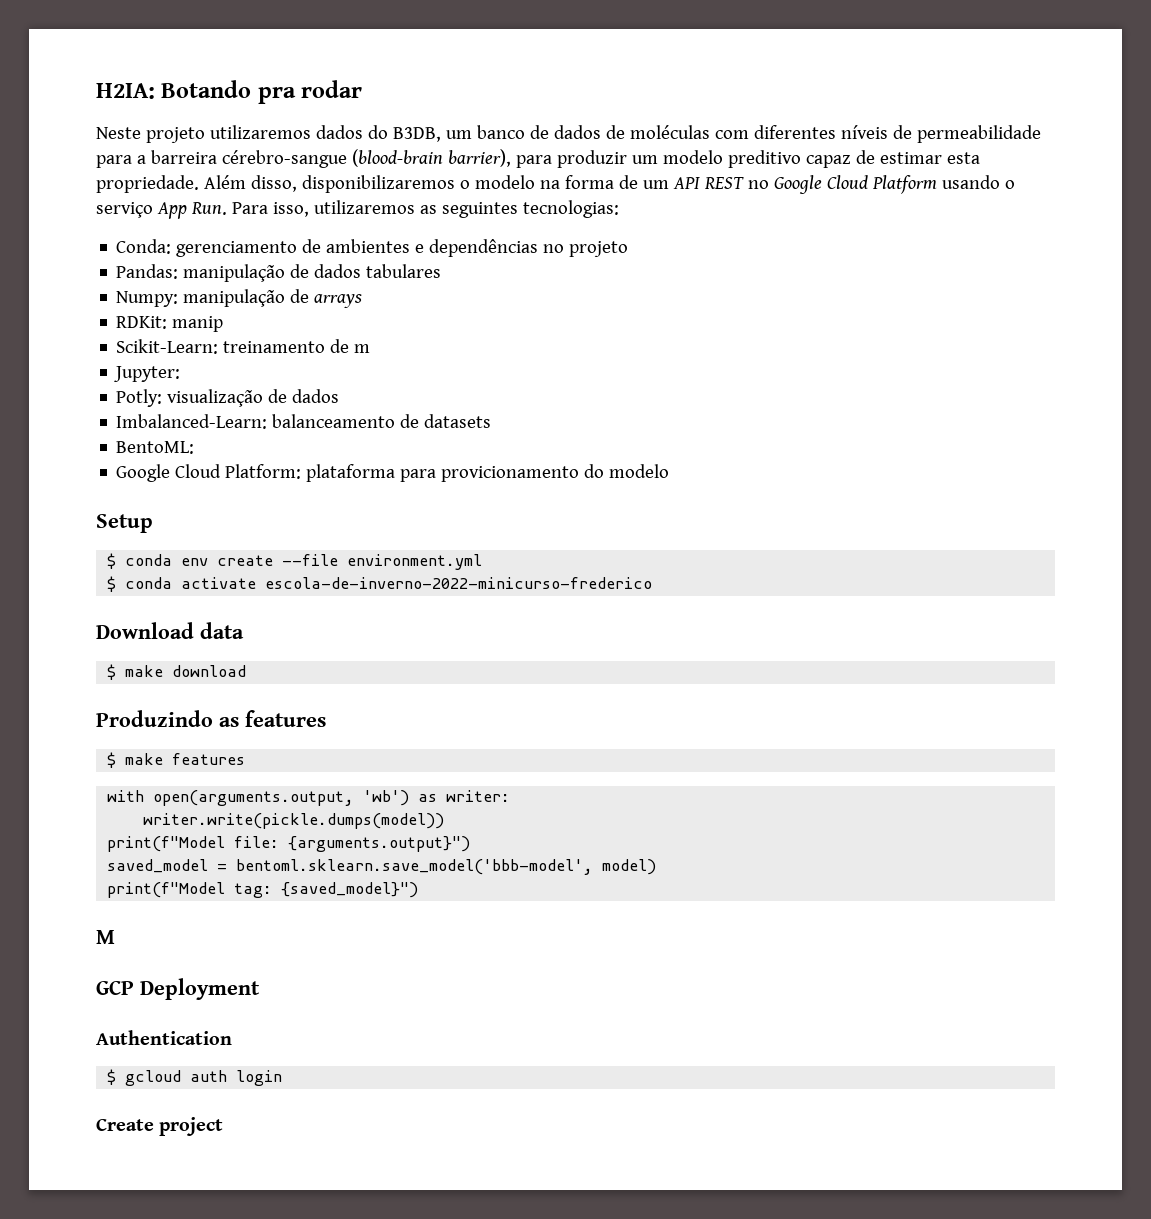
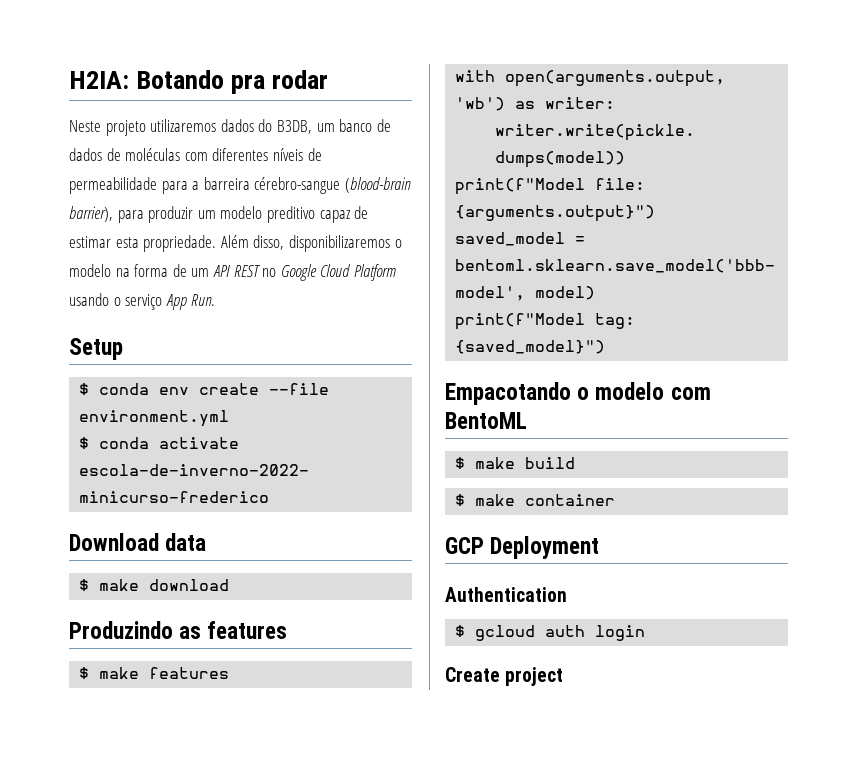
- Além disso, disponibilizaremos o modelo na forma de um API REST no Google Cloud Platform usando o serviço App Run. Para isso, utilizaremos as seguintes tecnologias:
- Conda: gerenciamento de ambientes e dependências no projeto
- Pandas: manipulação de dados tabulares
- Numpy: manipulação de arrays
- RDKit: manip
- Scikit-Learn: treinamento de m
- Jupyter:
- Potly: visualização de dados
- Imbalanced-Learn: balanceamento de datasets
- BentoML:
- Google Cloud Platform: plataforma para provicionamento do modelo
+ Além disso, disponibilizaremos o modelo na forma de um API REST no Google Cloud Platform usando o serviço App Run.
- M
+ Empacotando o modelo com BentoML
+ $ make build
+ $ make container

